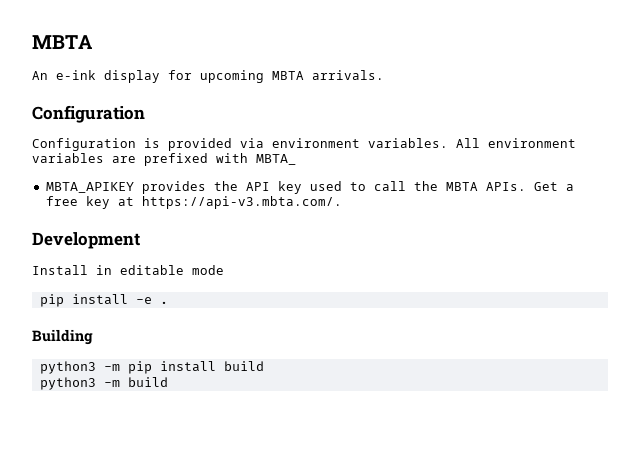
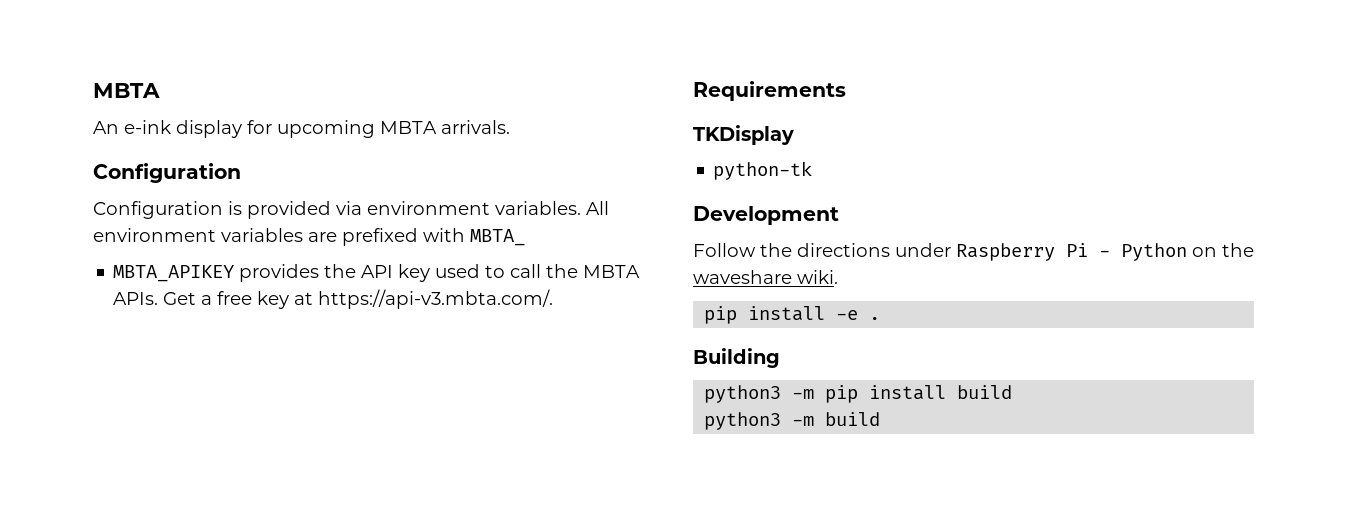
+ Requirements
+ TKDisplay
+ python-tk
  Development
- Install in editable mode
+ Follow the directions under Raspberry Pi - Python on the waveshare wiki.

